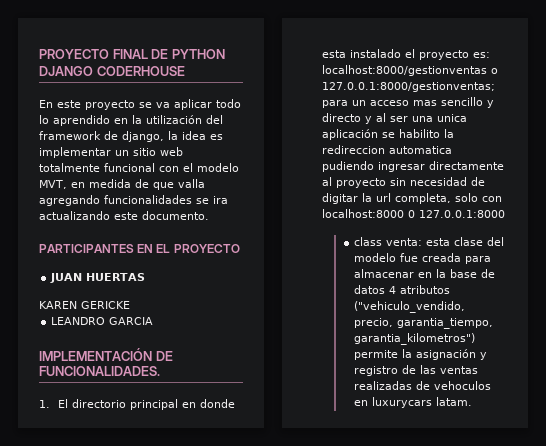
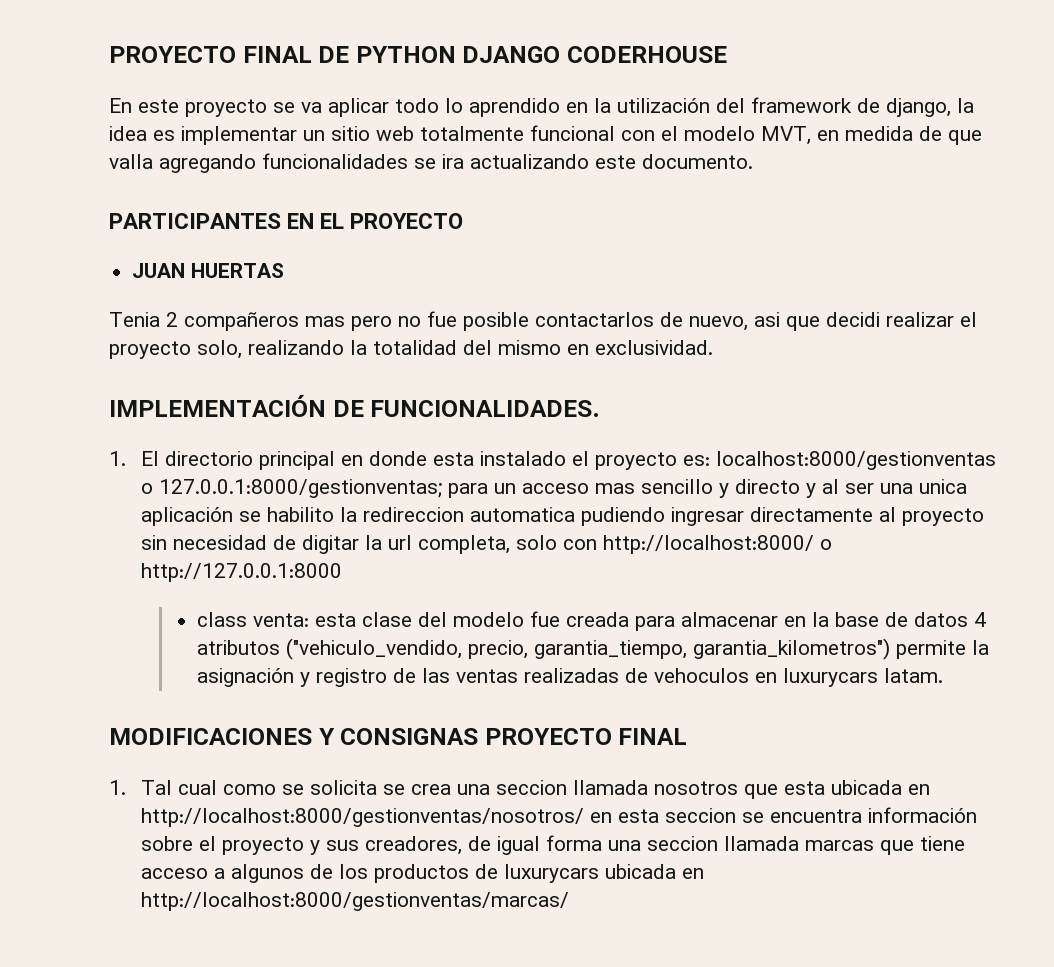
- KAREN GERICKE
- LEANDRO GARCIA
+ Tenia 2 compañeros mas pero no fue posible contactarlos de nuevo, asi que decidi realizar el proyecto solo, realizando la totalidad del mismo en exclusividad.
- 1. El directorio principal en donde esta instalado el proyecto es: localhost:8000/gestionventas o 127.0.0.1:8000/gestionventas; para un acceso mas sencillo y directo y al ser una unica aplicación se habilito la redireccion automatica pudiendo ingresar directamente al proyecto sin necesidad de digitar la url completa, solo con localhost:8000 0 127.0.0.1:8000
+ 1. El directorio principal en donde esta instalado el proyecto es: localhost:8000/gestionventas o 127.0.0.1:8000/gestionventas; para un acceso mas sencillo y directo y al ser una unica aplicación se habilito la redireccion automatica pudiendo ingresar directamente al proyecto sin necesidad de digitar la url completa, solo con http://localhost:8000/ o http://127.0.0.1:8000
+ MODIFICACIONES Y CONSIGNAS PROYECTO FINAL
+ 1. Tal cual como se solicita se crea una seccion llamada nosotros que esta ubicada en http://localhost:8000/gestionventas/nosotros/ en esta seccion se encuentra información sobre el proyecto y sus creadores, de igual forma una seccion llamada marcas que tiene acceso a algunos de los productos de luxurycars ubicada en http://localhost:8000/gestionventas/marcas/

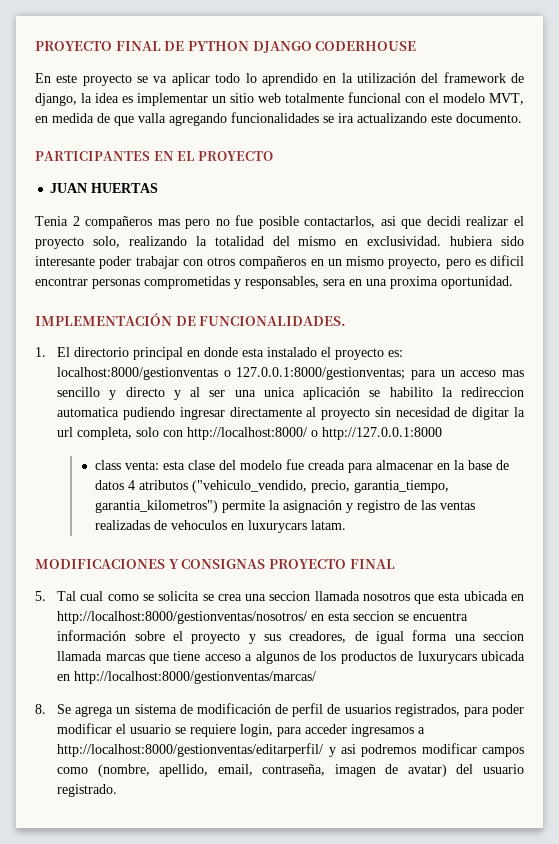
- Tenia 2 compañeros mas pero no fue posible contactarlos de nuevo, asi que decidi realizar el proyecto solo, realizando la totalidad del mismo en exclusividad.
+ Tenia 2 compañeros mas pero no fue posible contactarlos, asi que decidi realizar el proyecto solo, realizando la totalidad del mismo en exclusividad. hubiera sido interesante poder trabajar con otros compañeros en un mismo proyecto, pero es dificil encontrar personas comprometidas y responsables, sera en una proxima oportunidad.
- 1. Tal cual como se solicita se crea una seccion llamada nosotros que esta ubicada en http://localhost:8000/gestionventas/nosotros/ en esta seccion se encuentra información sobre el proyecto y sus creadores, de igual forma una seccion llamada marcas que tiene acceso a algunos de los productos de luxurycars ubicada en http://localhost:8000/gestionventas/marcas/
+ 5. Tal cual como se solicita se crea una seccion llamada nosotros que esta ubicada en http://localhost:8000/gestionventas/nosotros/ en esta seccion se encuentra información sobre el proyecto y sus creadores, de igual forma una seccion llamada marcas que tiene acceso a algunos de los productos de luxurycars ubicada en http://localhost:8000/gestionventas/marcas/
+ 8. Se agrega un sistema de modificación de perfil de usuarios registrados, para poder modificar el usuario se requiere login, para acceder ingresamos a http://localhost:8000/gestionventas/editarperfil/ y asi podremos modificar campos como (nombre, apellido, email, contraseña, imagen de avatar) del usuario registrado.

